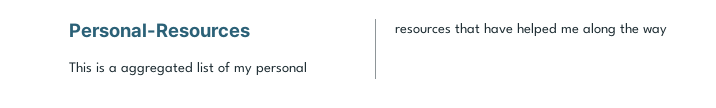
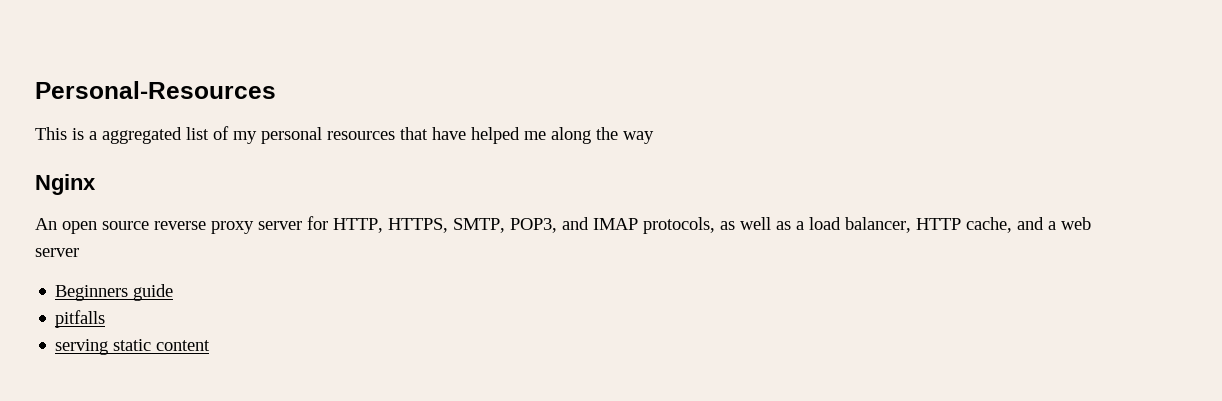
+ Nginx
+ An open source reverse proxy server for HTTP, HTTPS, SMTP, POP3, and IMAP protocols, as well as a load balancer, HTTP cache, and a web server
+ Beginners guide
+ pitfalls
+ serving static content

